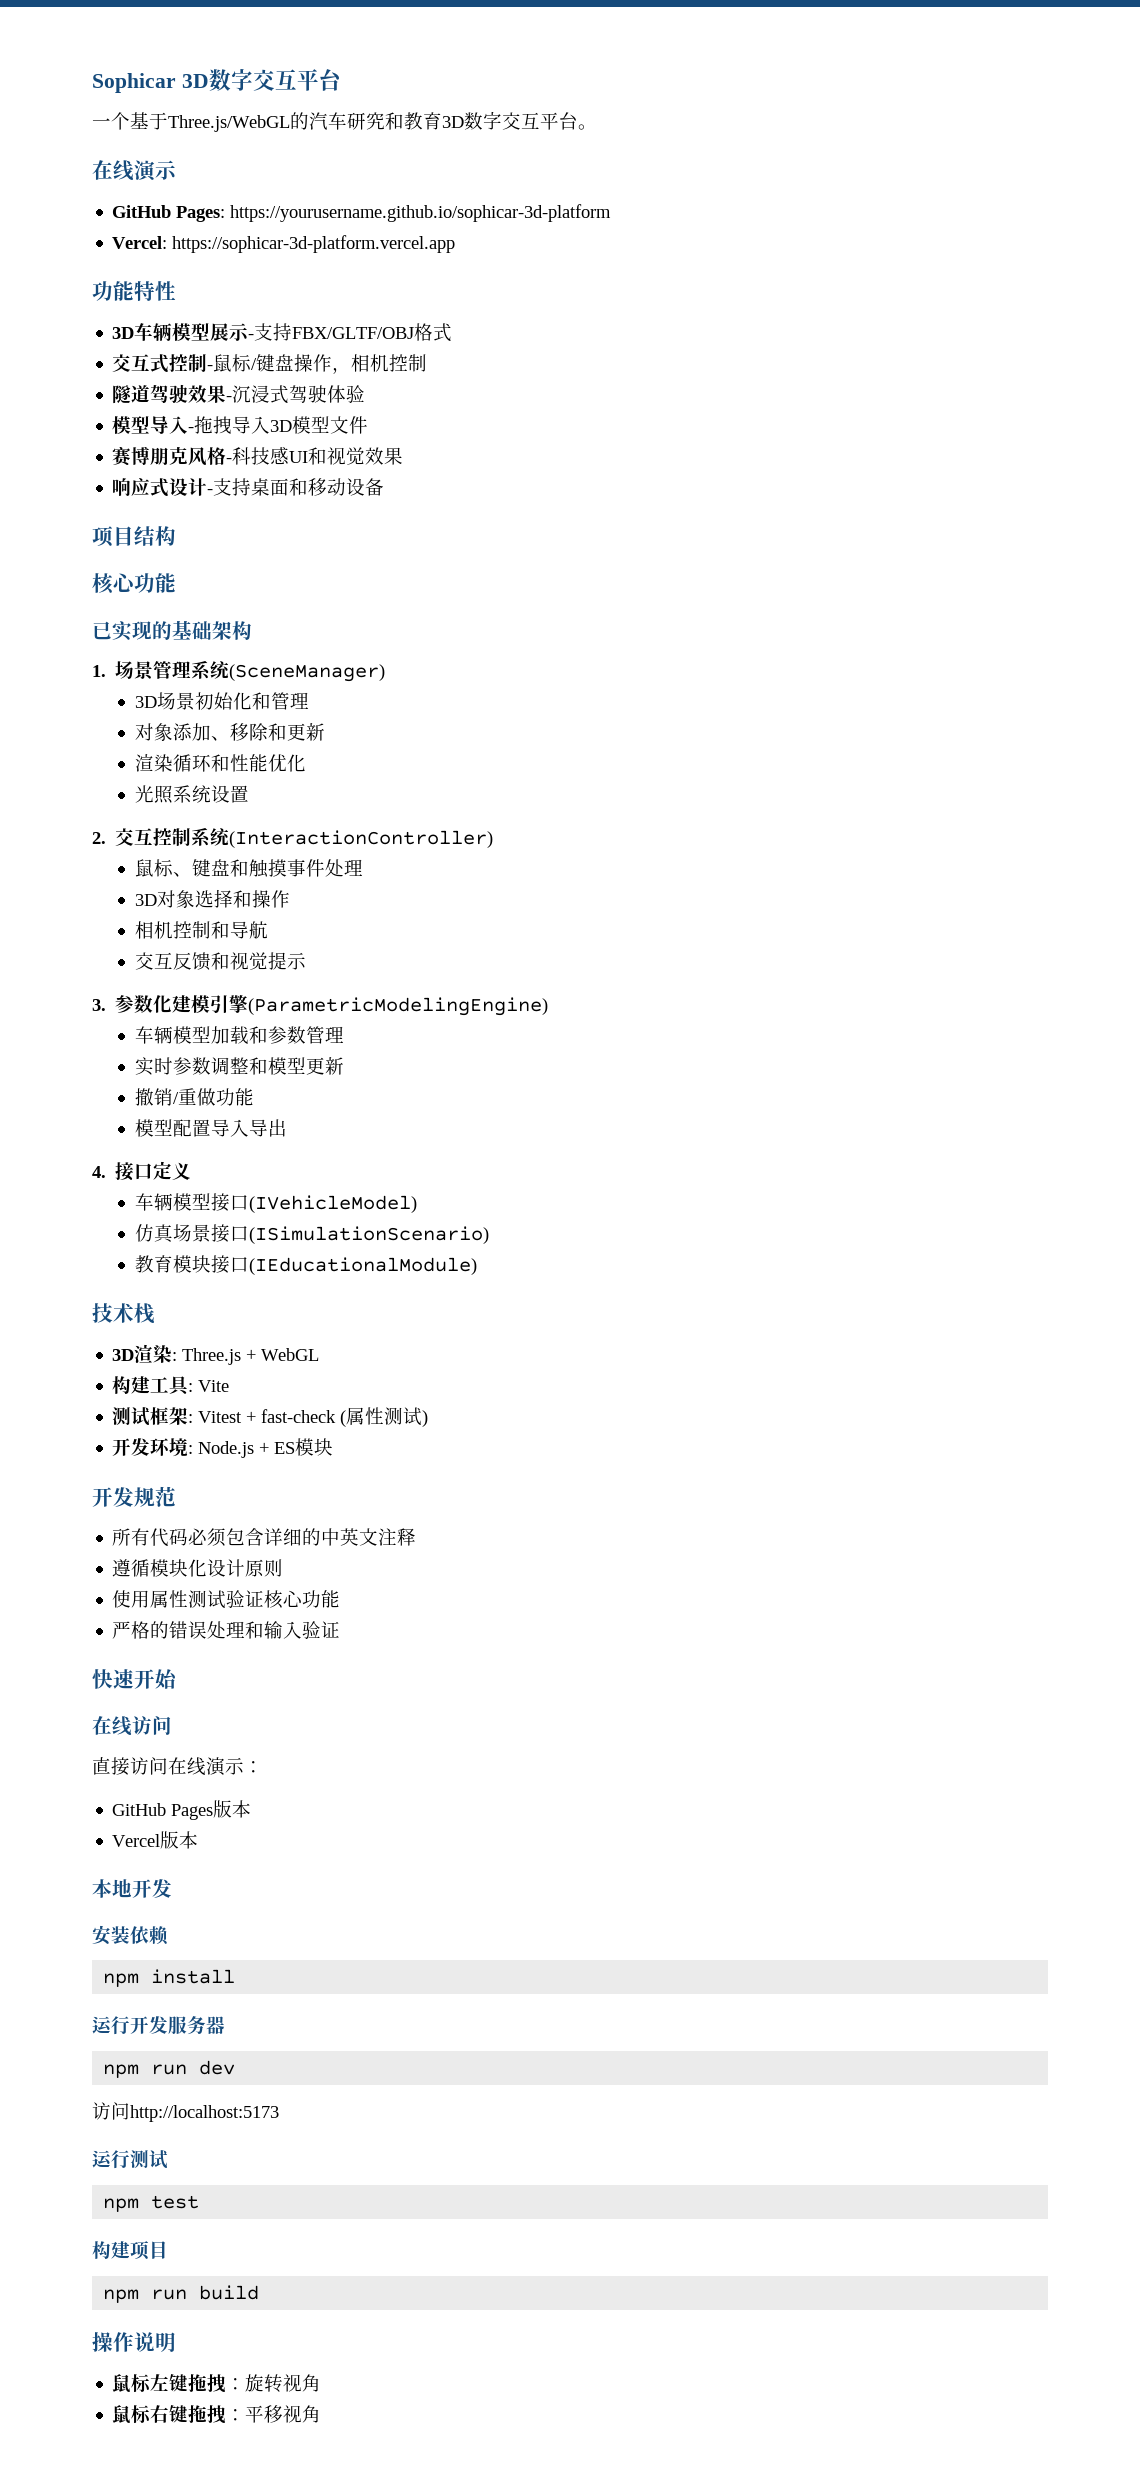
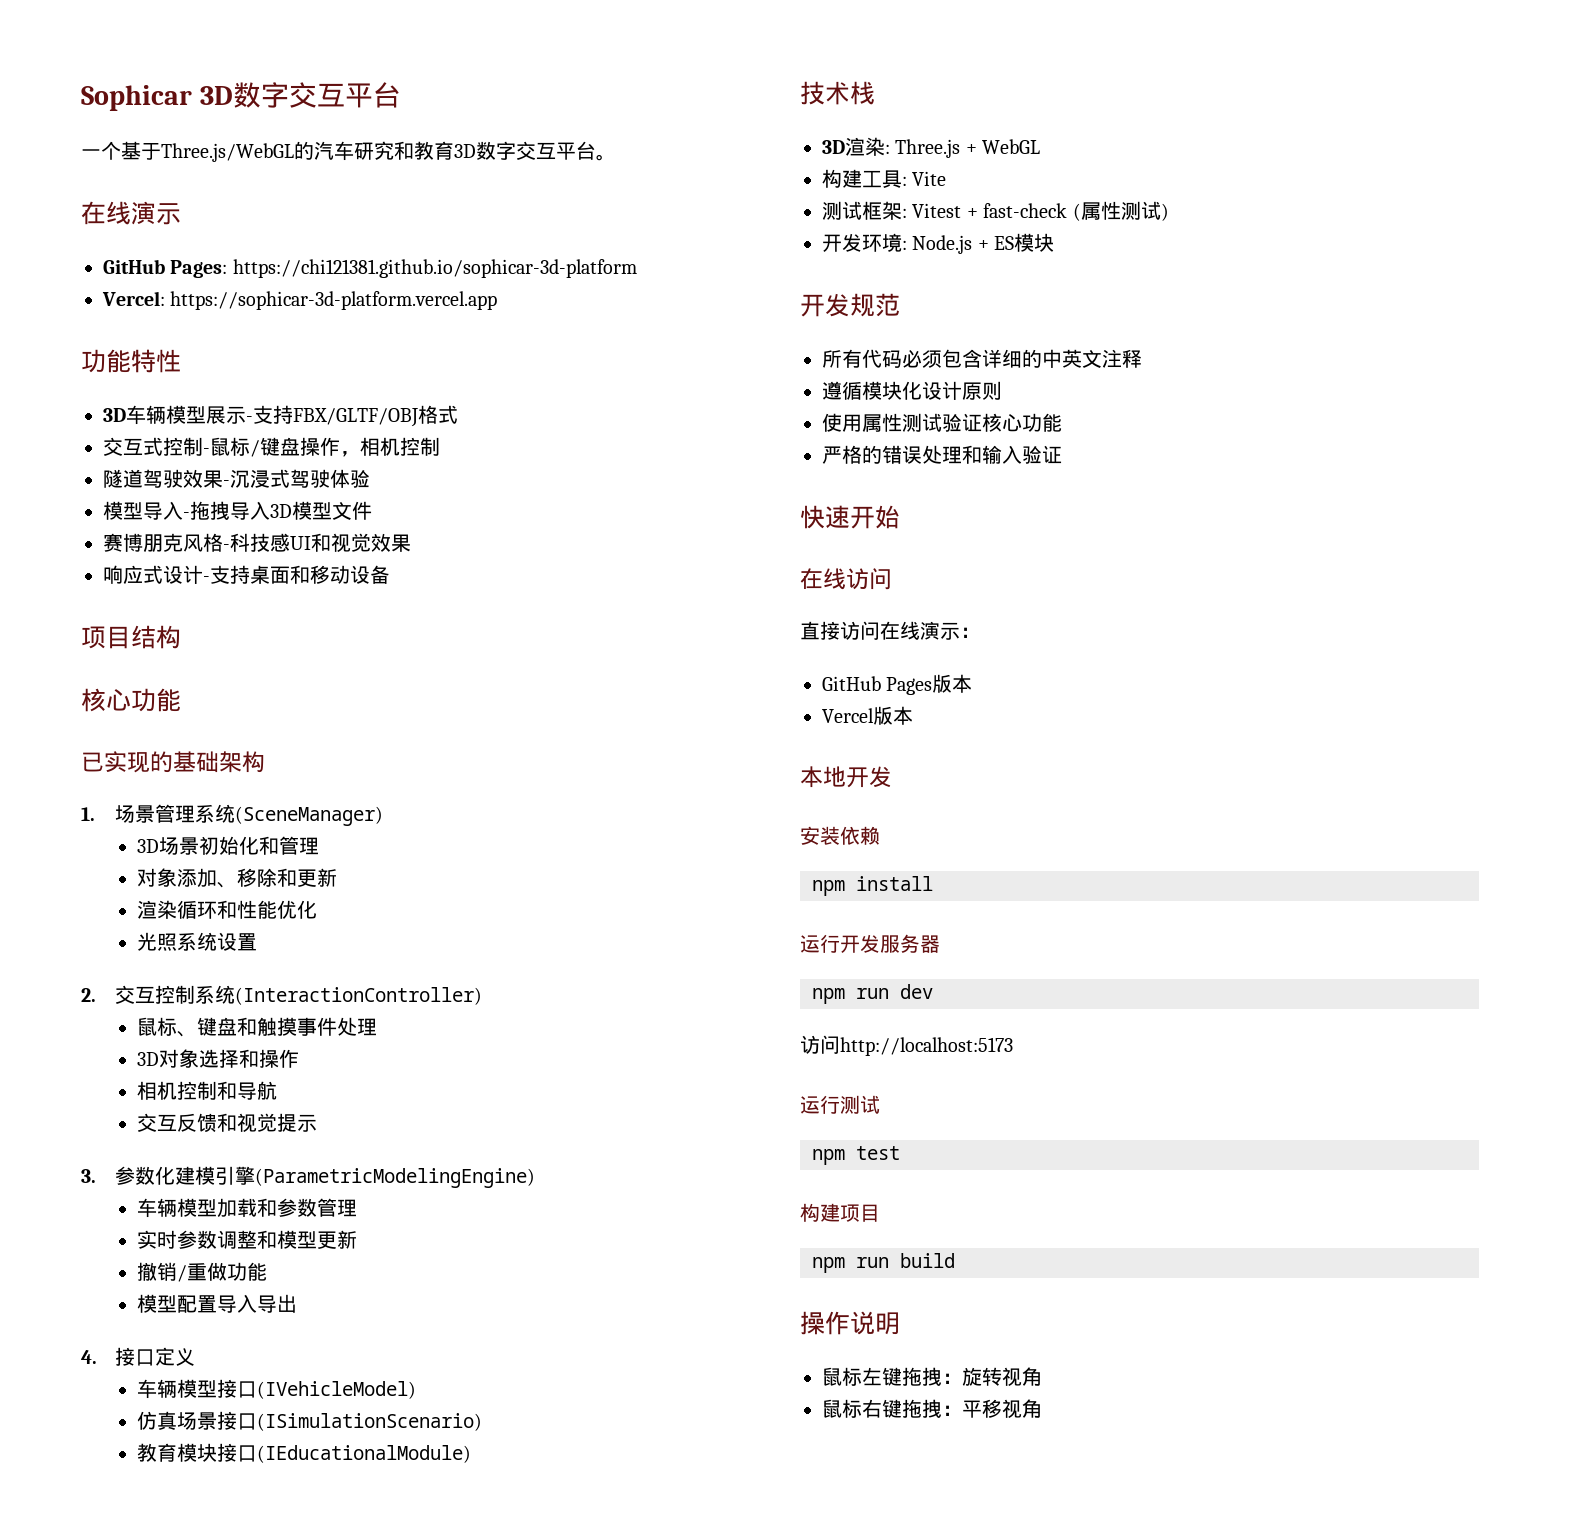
- GitHub Pages: https://yourusername.github.io/sophicar-3d-platform
+ GitHub Pages: https://chi121381.github.io/sophicar-3d-platform

